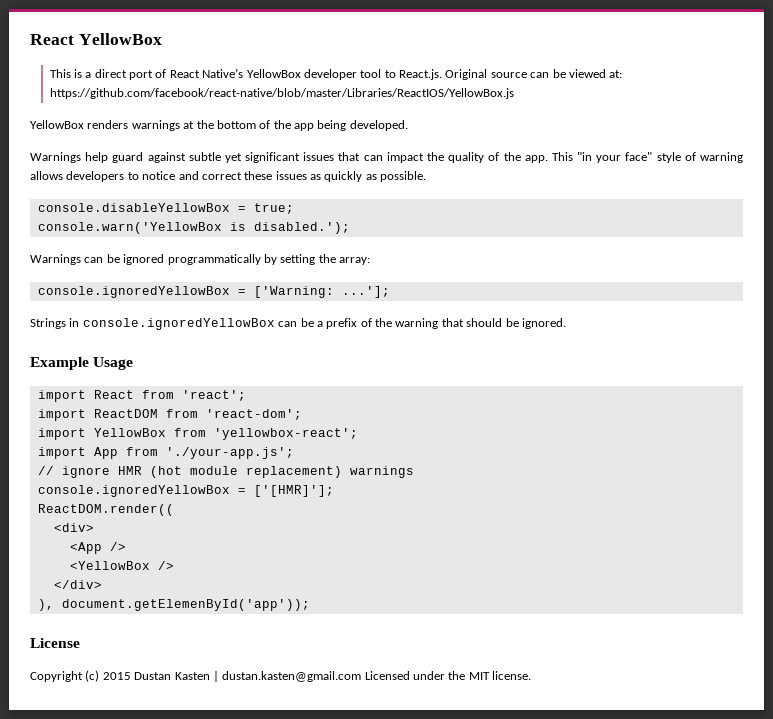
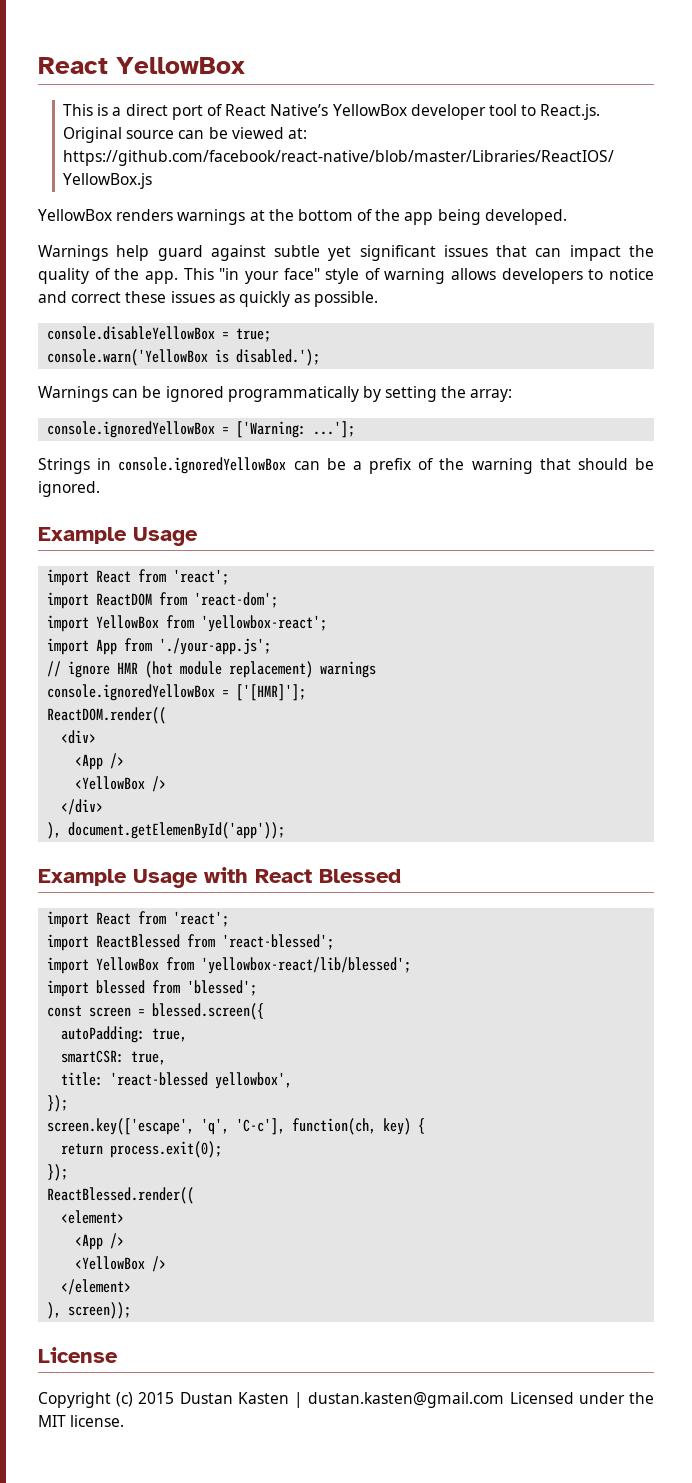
+ Example Usage with React Blessed
+ import React from 'react';
+ import ReactBlessed from 'react-blessed';
+ import YellowBox from 'yellowbox-react/lib/blessed';
+ import blessed from 'blessed';
+ const screen = blessed.screen({
+ autoPadding: true,
+ smartCSR: true,
+ title: 'react-blessed yellowbox',
+ });
+ screen.key(['escape', 'q', 'C-c'], function(ch, key) {
+ return process.exit(0);
+ });
+ ReactBlessed.render((
+ <element>
+ <App />
+ <YellowBox />
+ </element>
+ ), screen));

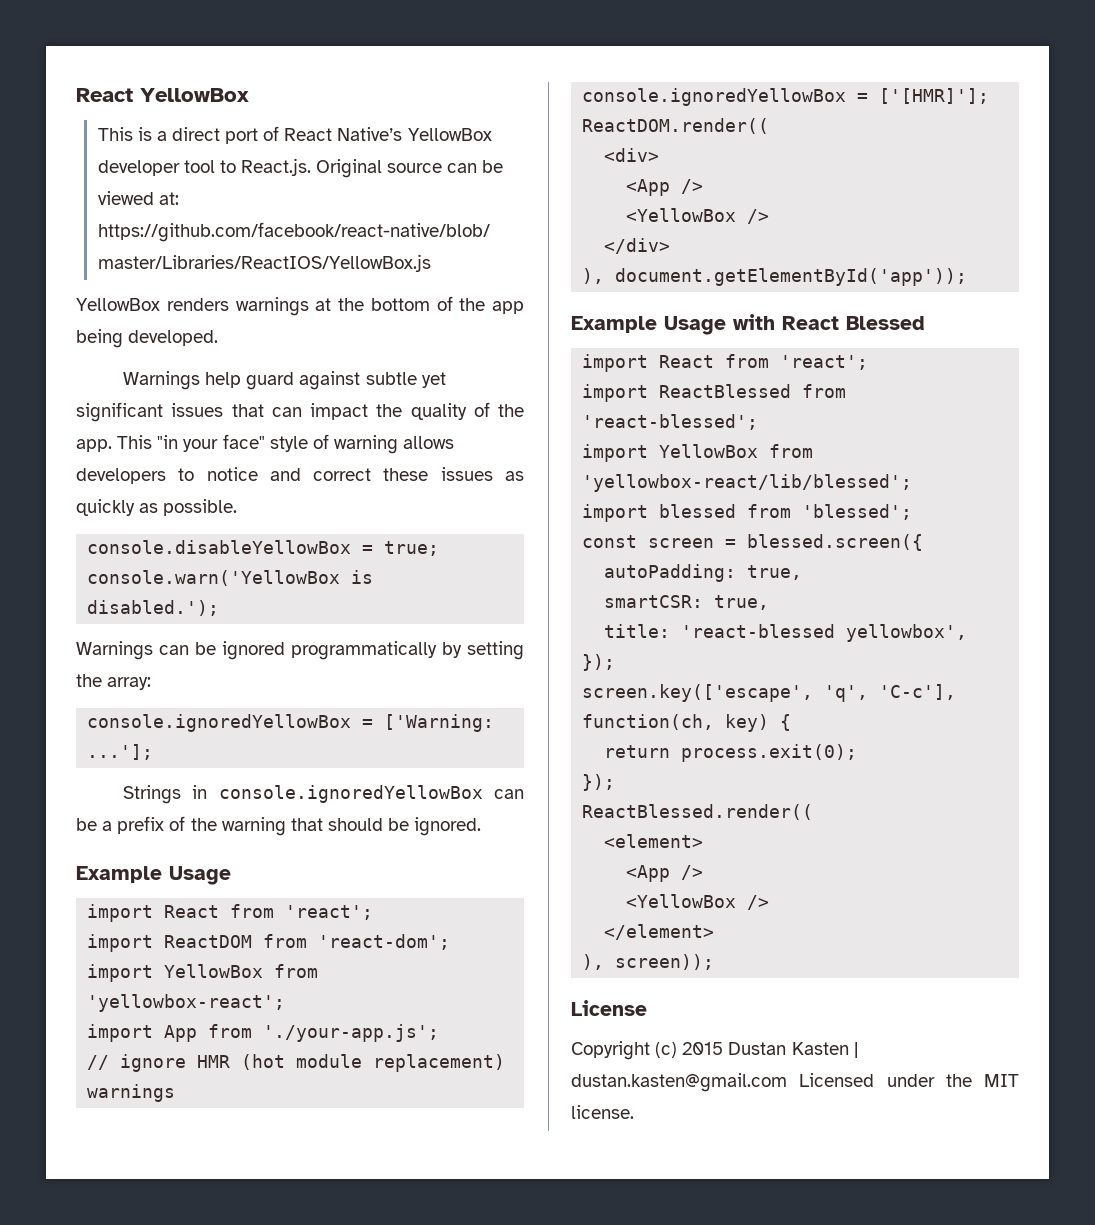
- ), document.getElemenById('app'));
+ ), document.getElementById('app'));

